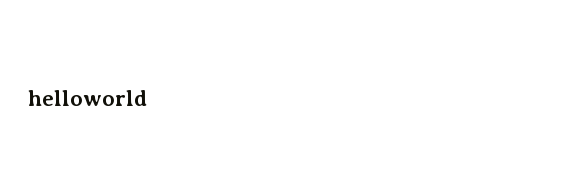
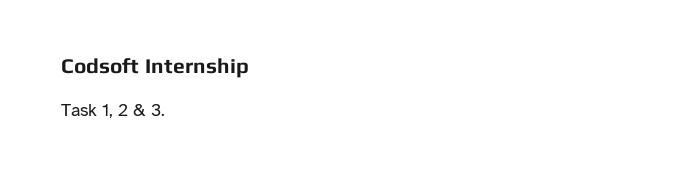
- helloworld
+ Codsoft Internship
+ Task 1, 2 & 3.

